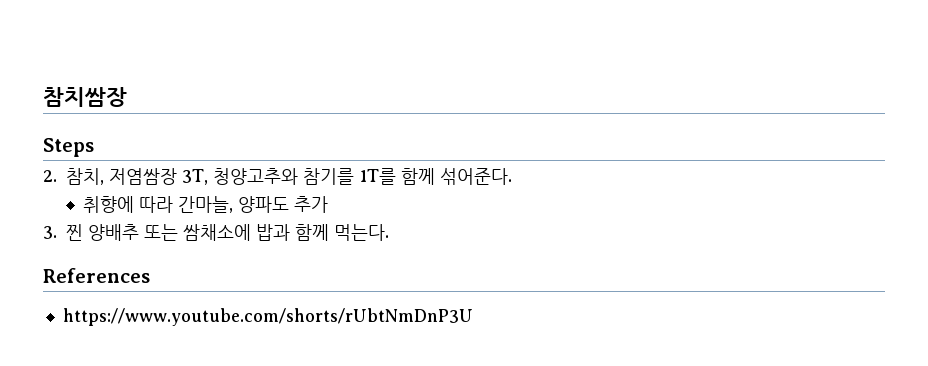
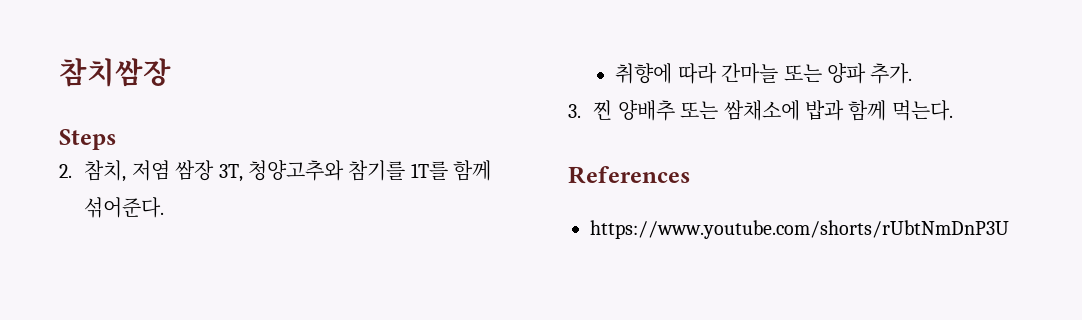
- 2. 참치, 저염쌈장 3T, 청양고추와 참기를 1T를 함께 섞어준다.
+ 2. 참치, 저염 쌈장 3T, 청양고추와 참기를 1T를 함께 섞어준다.
- 취향에 따라 간마늘, 양파도 추가
+ 취향에 따라 간마늘 또는 양파 추가.

